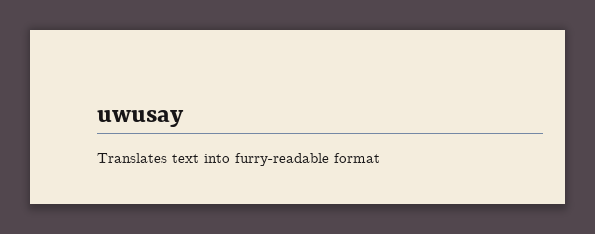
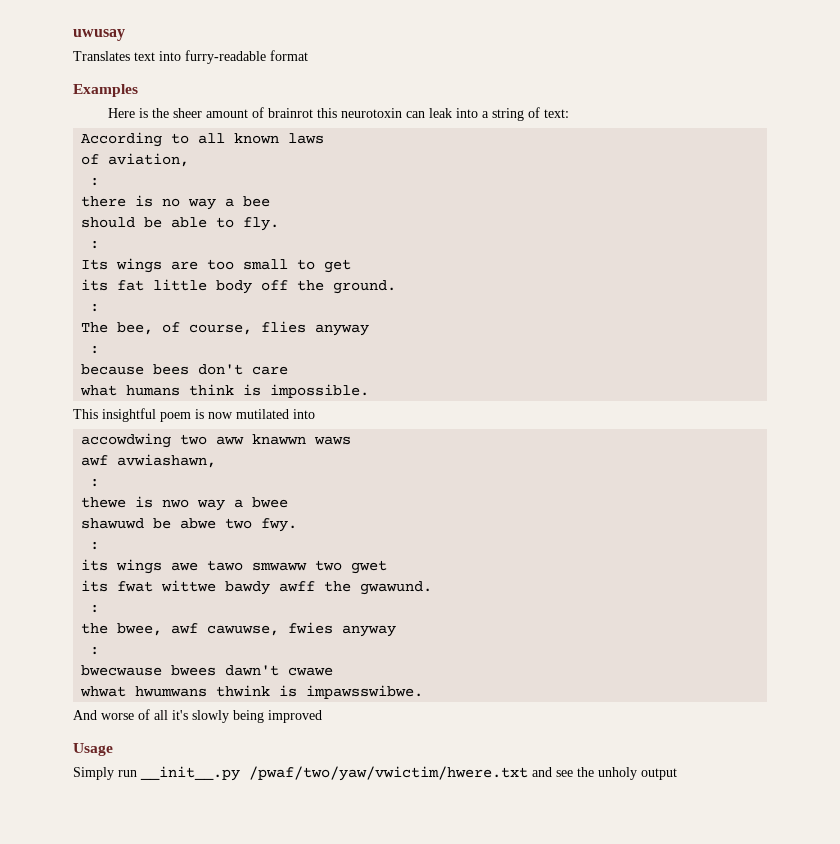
+ Examples
+ Here is the sheer amount of brainrot this neurotoxin can leak into a string of text:
+ According to all known laws
+ of aviation,
+ :
+ there is no way a bee
+ should be able to fly.
+ :
+ Its wings are too small to get
+ its fat little body off the ground.
+ :
+ The bee, of course, flies anyway
+ :
+ because bees don't care
+ what humans think is impossible.
+ This insightful poem is now mutilated into
+ accowdwing two aww knawwn waws
+ awf avwiashawn,
+ :
+ thewe is nwo way a bwee
+ shawuwd be abwe two fwy.
+ :
+ its wings awe tawo smwaww two gwet
+ its fwat wittwe bawdy awff the gwawund.
+ :
+ the bwee, awf cawuwse, fwies anyway
+ :
+ bwecwause bwees dawn't cwawe
+ whwat hwumwans thwink is impawsswibwe.
+ And worse of all it's slowly being improved
+ Usage
+ Simply run __init__.py /pwaf/two/yaw/vwictim/hwere.txt and see the unholy output

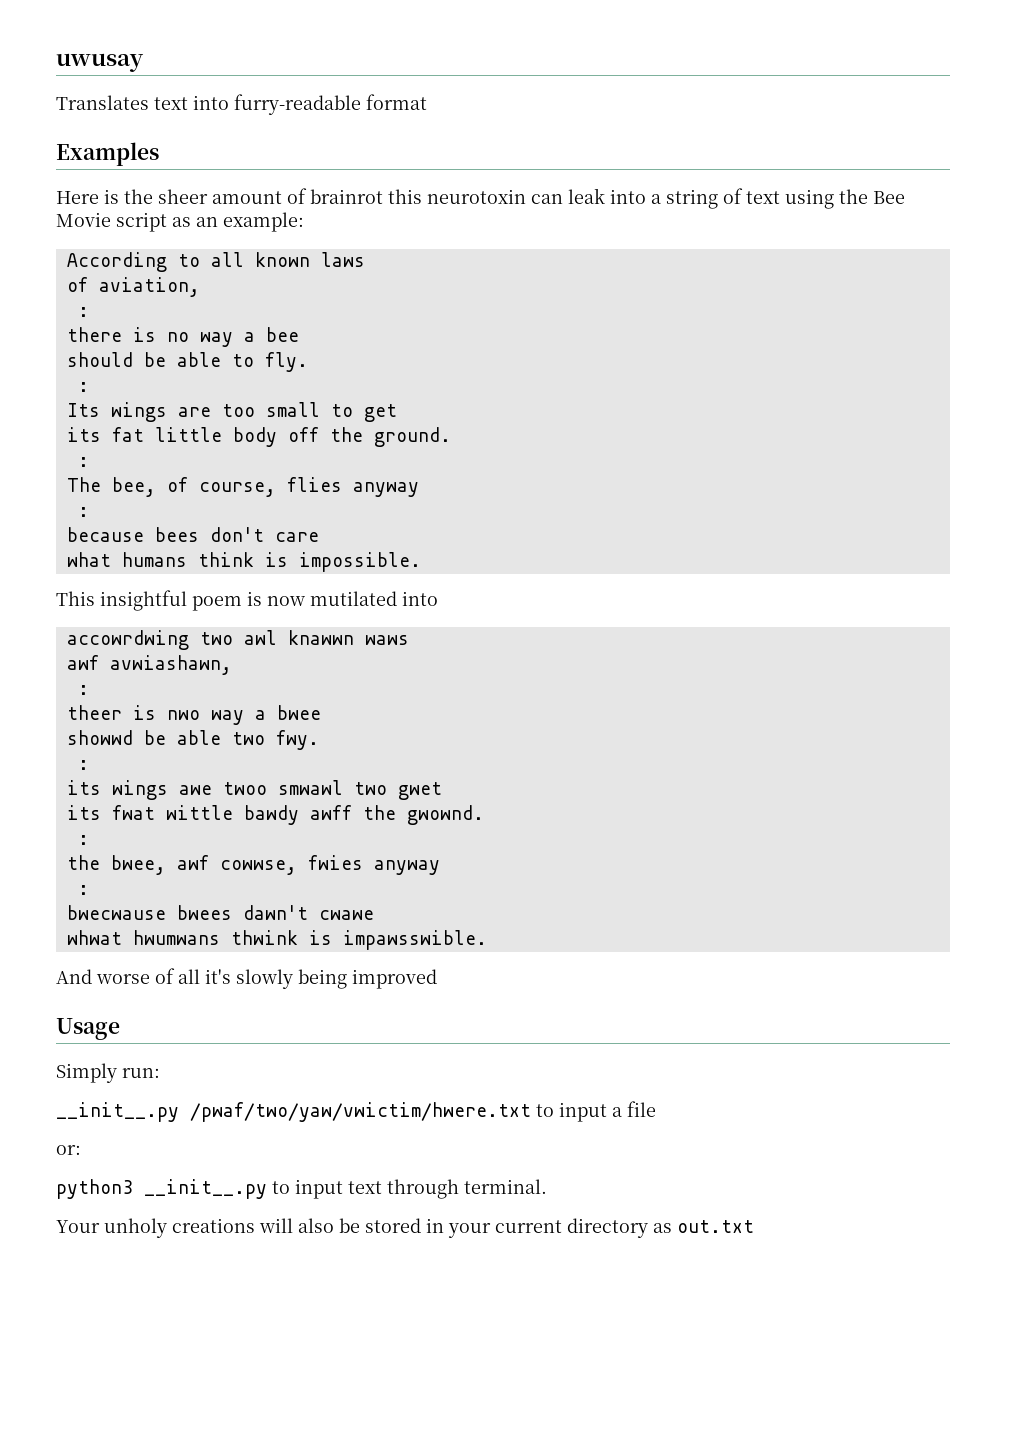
- Here is the sheer amount of brainrot this neurotoxin can leak into a string of text:
+ Here is the sheer amount of brainrot this neurotoxin can leak into a string of text using the Bee Movie script as an example:
- accowdwing two aww knawwn waws
+ accowrdwing two awl knawwn waws
- thewe is nwo way a bwee
+ theer is nwo way a bwee
- shawuwd be abwe two fwy.
+ showwd be able two fwy.
- its wings awe tawo smwaww two gwet
+ its wings awe twoo smwawl two gwet
- its fwat wittwe bawdy awff the gwawund.
+ its fwat wittle bawdy awff the gwownd.
- the bwee, awf cawuwse, fwies anyway
+ the bwee, awf cowwse, fwies anyway
- whwat hwumwans thwink is impawsswibwe.
+ whwat hwumwans thwink is impawsswible.
- Simply run __init__.py /pwaf/two/yaw/vwictim/hwere.txt and see the unholy output
+ Simply run:
+ __init__.py /pwaf/two/yaw/vwictim/hwere.txt to input a file
+ or:
+ python3 __init__.py to input text through terminal.
+ Your unholy creations will also be stored in your current directory as out.txt

